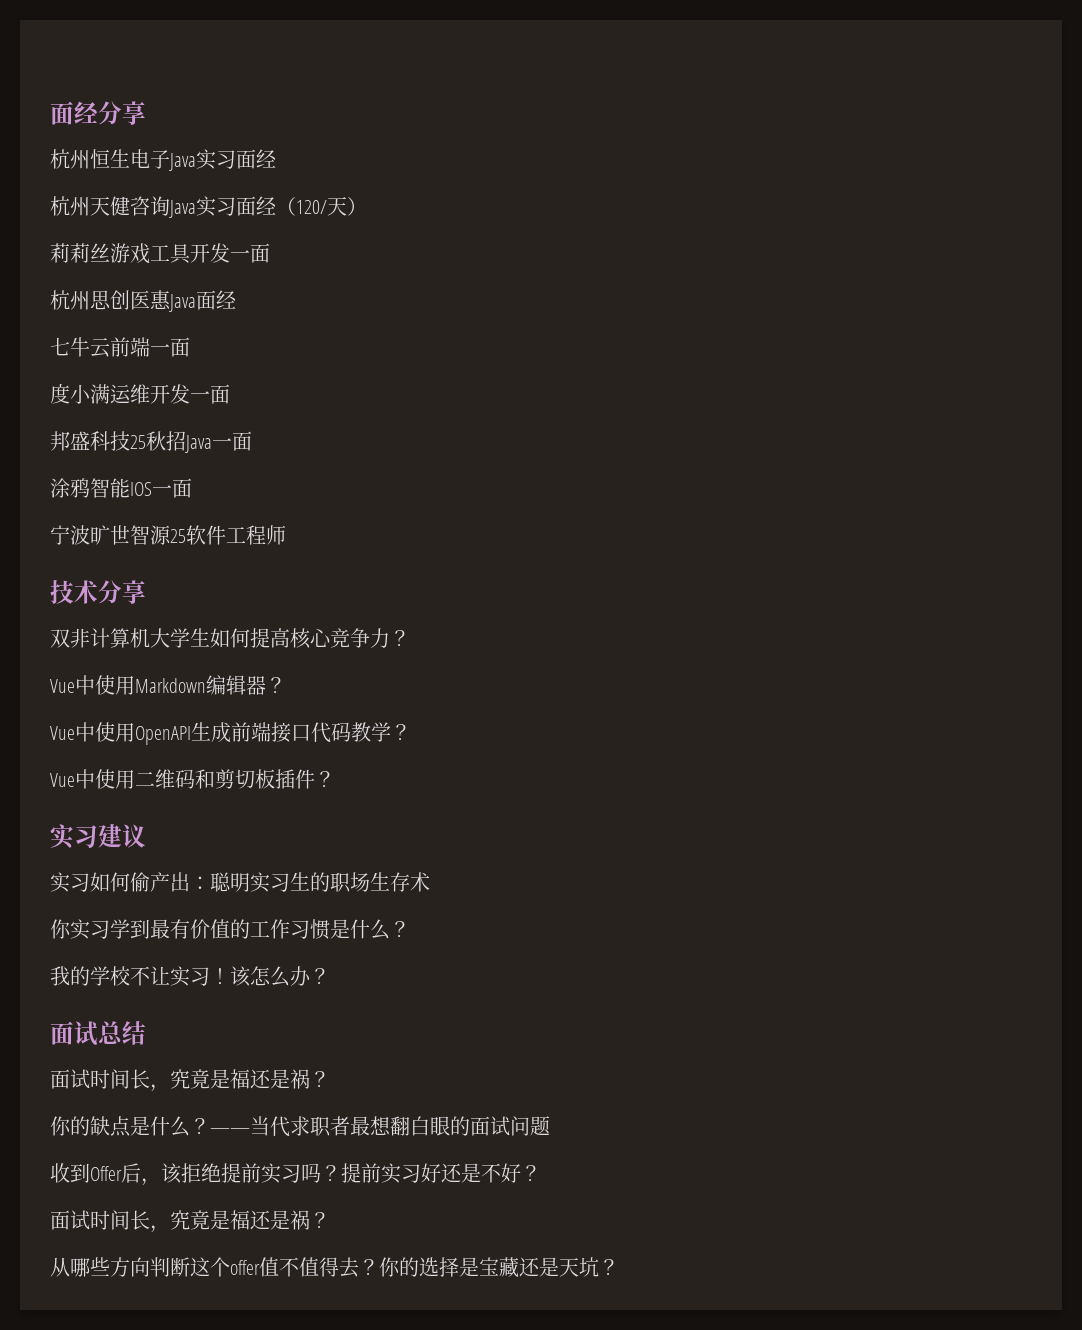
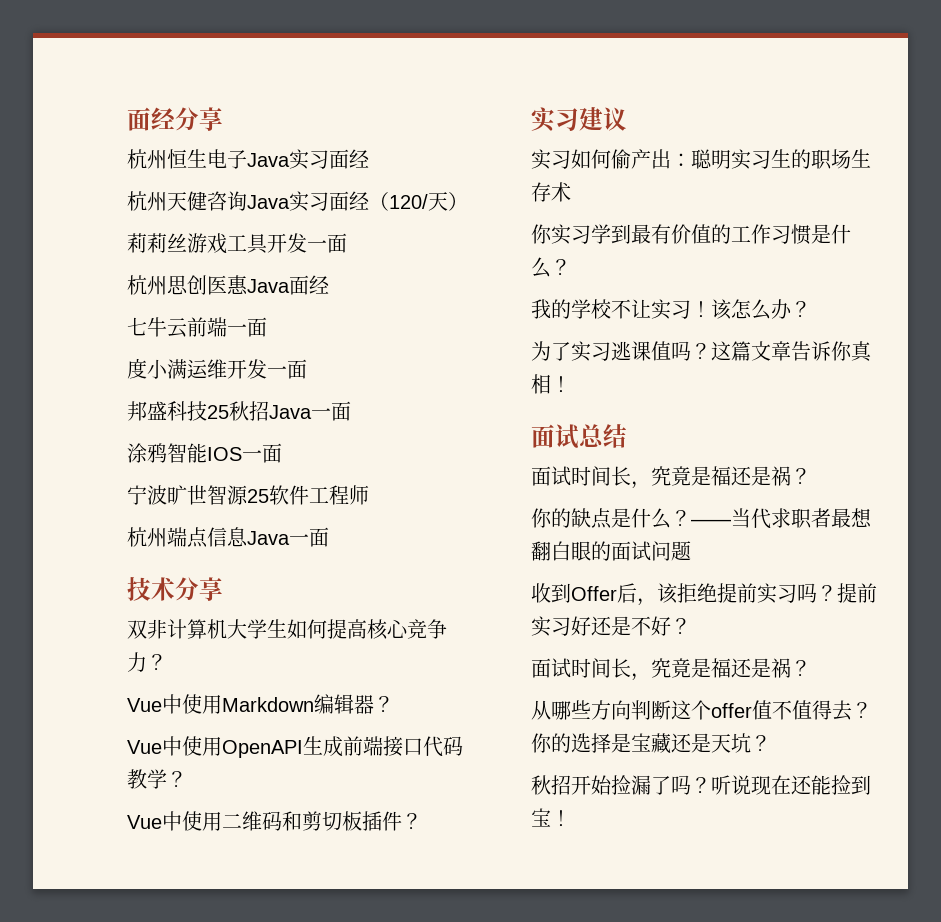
+ 杭州端点信息Java一面
+ 为了实习逃课值吗？这篇文章告诉你真相！
+ 秋招开始捡漏了吗？听说现在还能捡到宝！

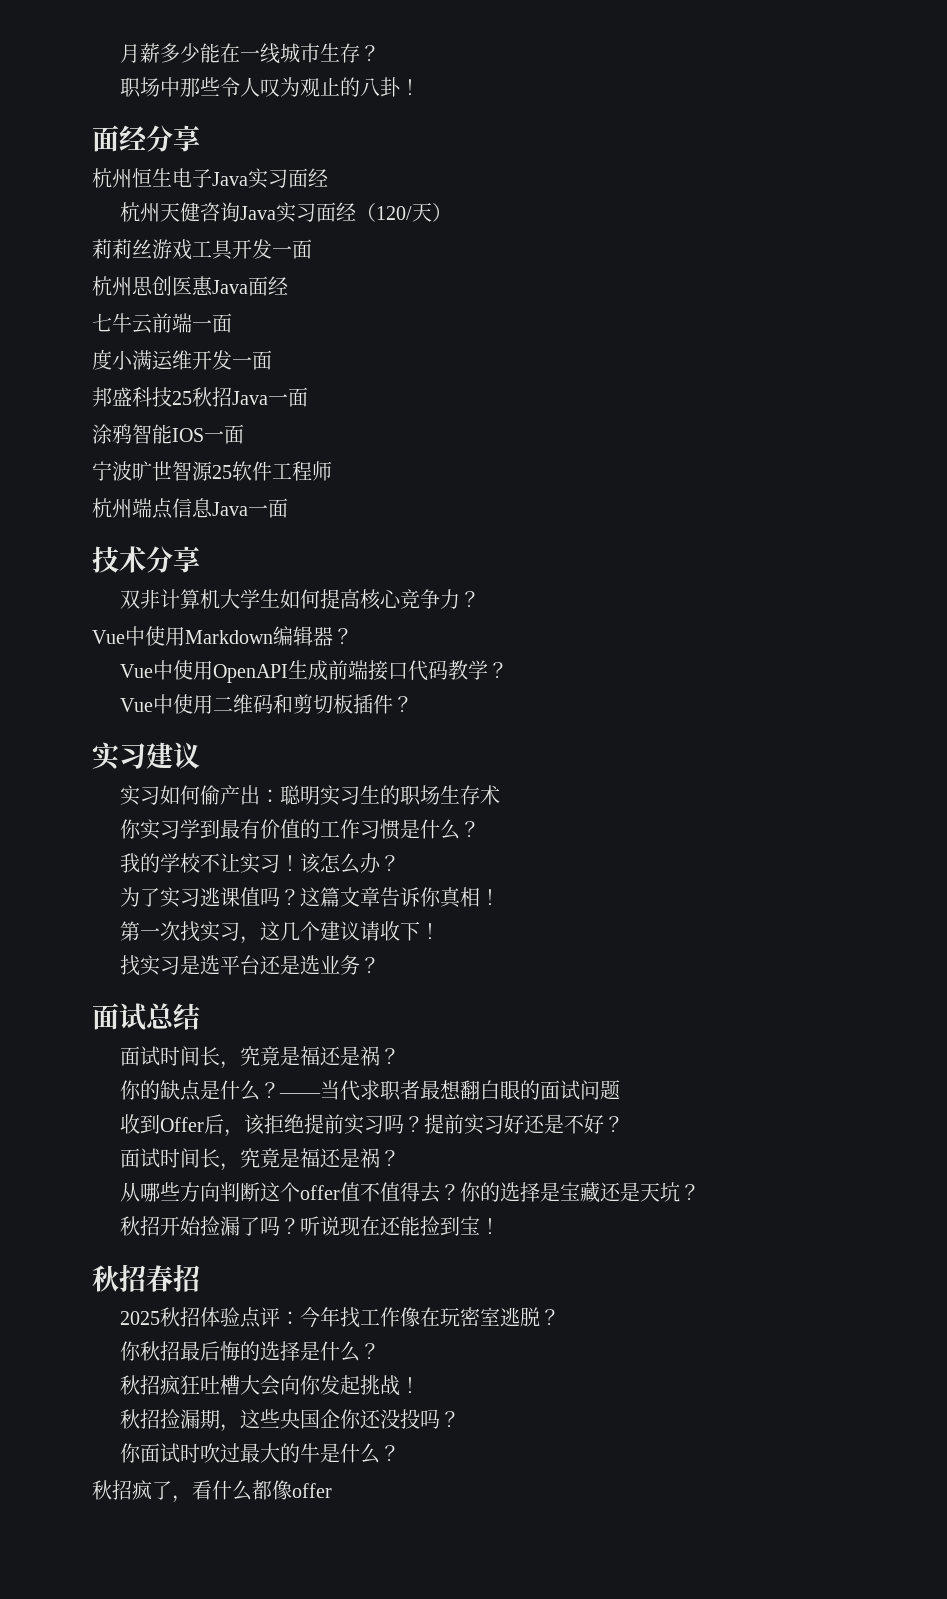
+ 月薪多少能在一线城市生存？
+ 职场中那些令人叹为观止的八卦！
+ 第一次找实习，这几个建议请收下！
+ 找实习是选平台还是选业务？
+ 秋招春招
+ 2025秋招体验点评：今年找工作像在玩密室逃脱？
+ 你秋招最后悔的选择是什么？
+ 秋招疯狂吐槽大会向你发起挑战！
+ 秋招捡漏期，这些央国企你还没投吗？
+ 你面试时吹过最大的牛是什么？
+ 秋招疯了，看什么都像offer

